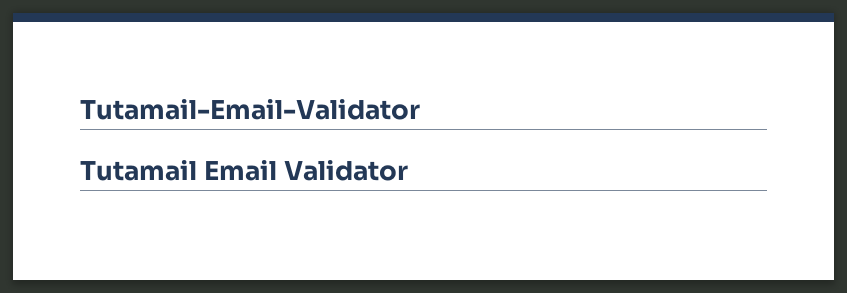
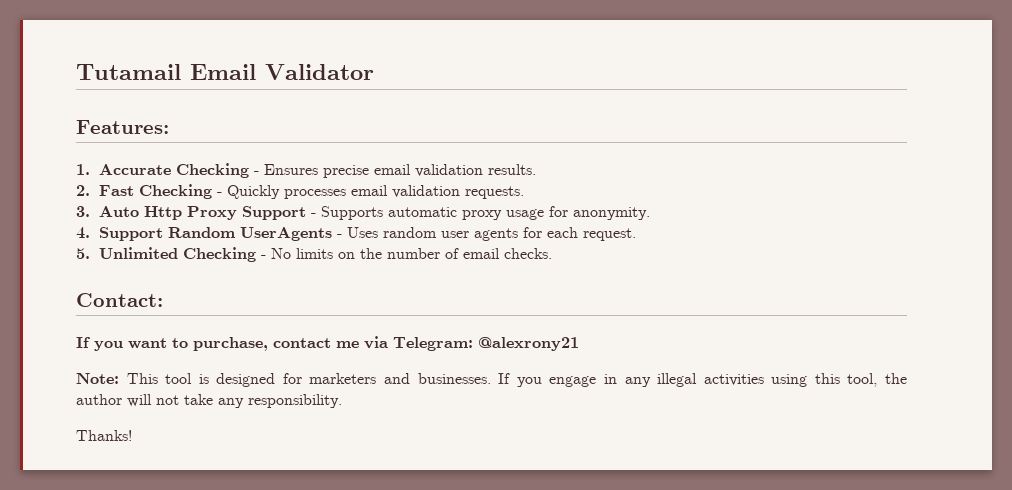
- Tutamail-Email-Validator
+ Features:
+ 1. Accurate Checking - Ensures precise email validation results.
+ 2. Fast Checking - Quickly processes email validation requests.
+ 3. Auto Http Proxy Support - Supports automatic proxy usage for anonymity.
+ 4. Support Random UserAgents - Uses random user agents for each request.
+ 5. Unlimited Checking - No limits on the number of email checks.
+ Contact:
+ If you want to purchase, contact me via Telegram: @alexrony21
+ Note: This tool is designed for marketers and businesses. If you engage in any illegal activities using this tool, the author will not take any responsibility.
+ Thanks!

